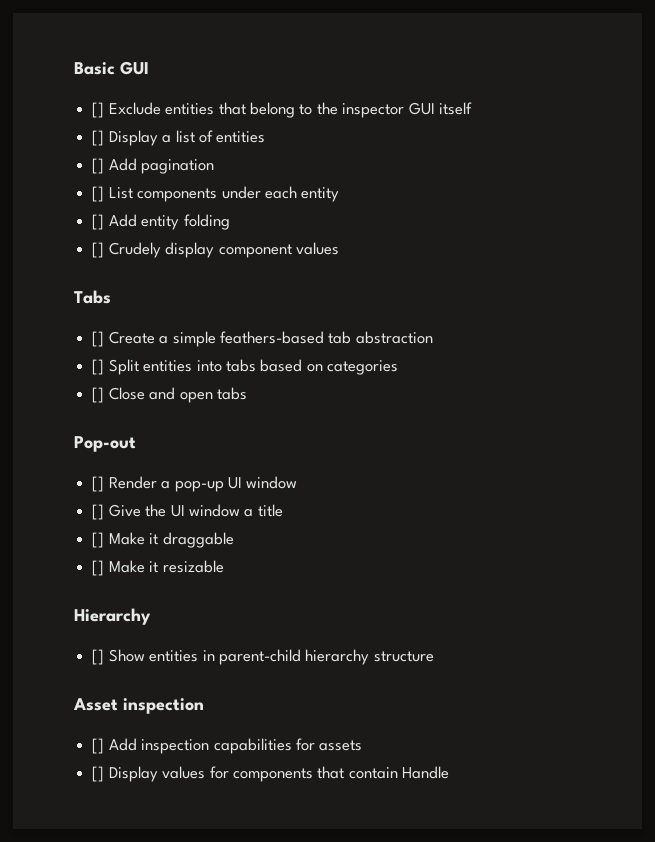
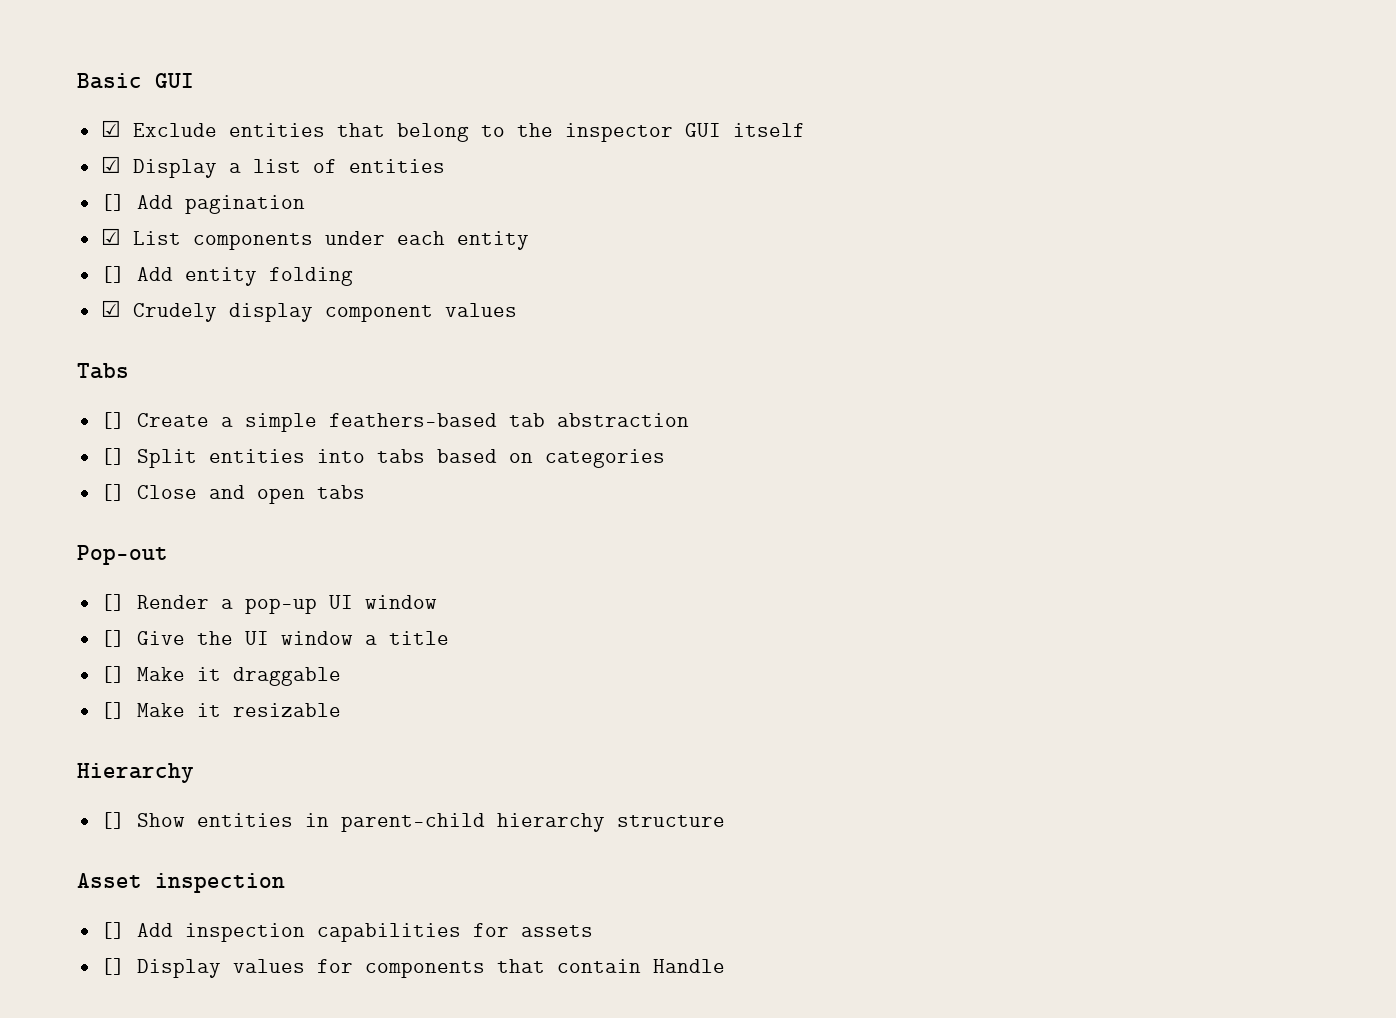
- [] Exclude entities that belong to the inspector GUI itself
+ ☑ Exclude entities that belong to the inspector GUI itself
- [] Display a list of entities
+ ☑ Display a list of entities
- [] List components under each entity
+ ☑ List components under each entity
- [] Crudely display component values
+ ☑ Crudely display component values

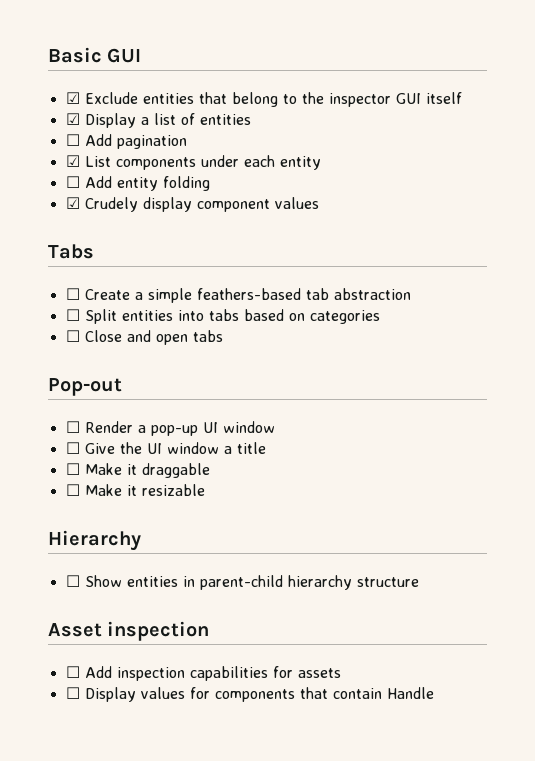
- [] Add pagination
+ ☐ Add pagination
- [] Add entity folding
+ ☐ Add entity folding
- [] Create a simple feathers-based tab abstraction
+ ☐ Create a simple feathers-based tab abstraction
- [] Split entities into tabs based on categories
+ ☐ Split entities into tabs based on categories
- [] Close and open tabs
+ ☐ Close and open tabs
- [] Render a pop-up UI window
+ ☐ Render a pop-up UI window
- [] Give the UI window a title
+ ☐ Give the UI window a title
- [] Make it draggable
+ ☐ Make it draggable
- [] Make it resizable
+ ☐ Make it resizable
- [] Show entities in parent-child hierarchy structure
+ ☐ Show entities in parent-child hierarchy structure
- [] Add inspection capabilities for assets
+ ☐ Add inspection capabilities for assets
- [] Display values for components that contain Handle
+ ☐ Display values for components that contain Handle

